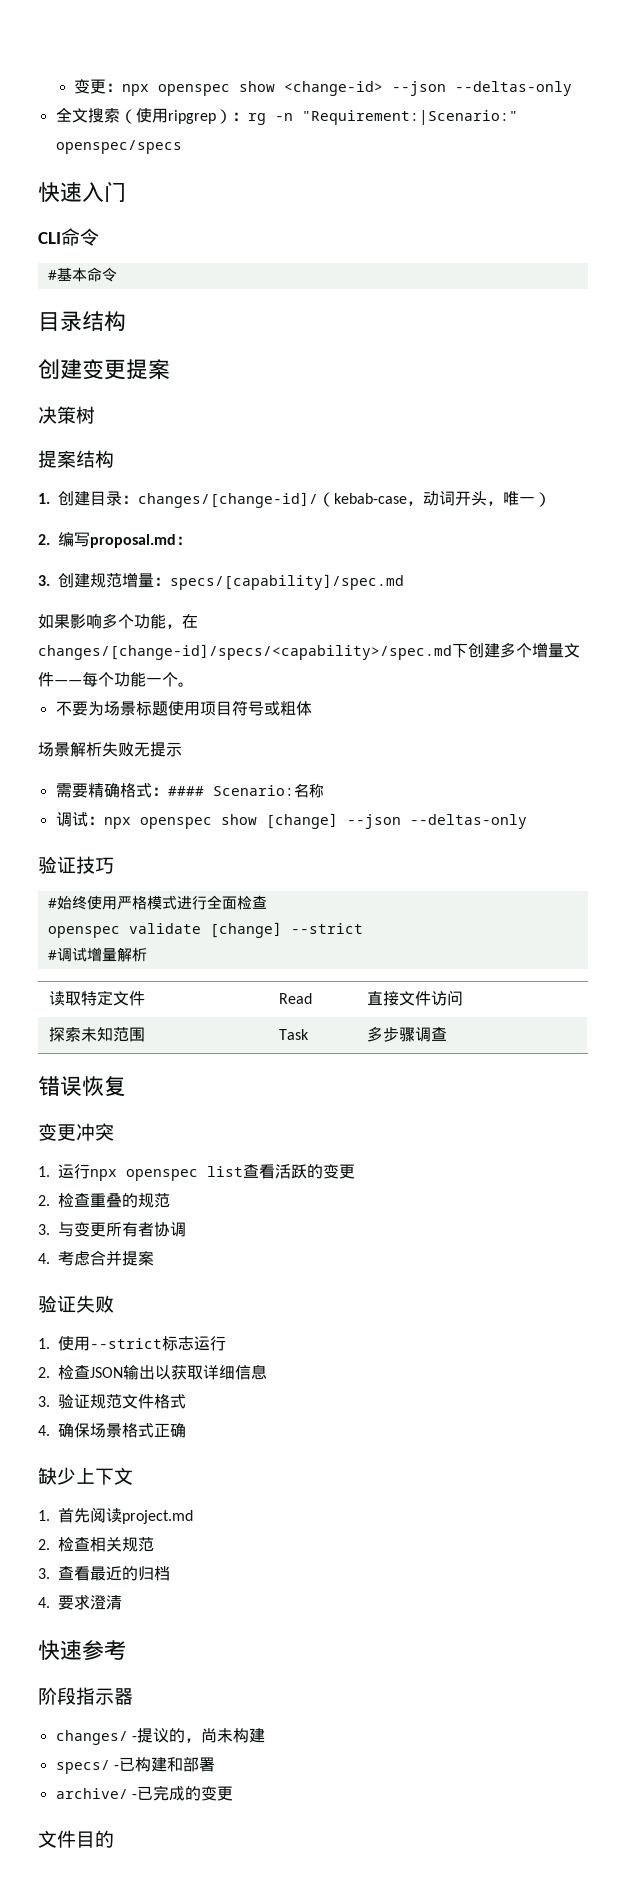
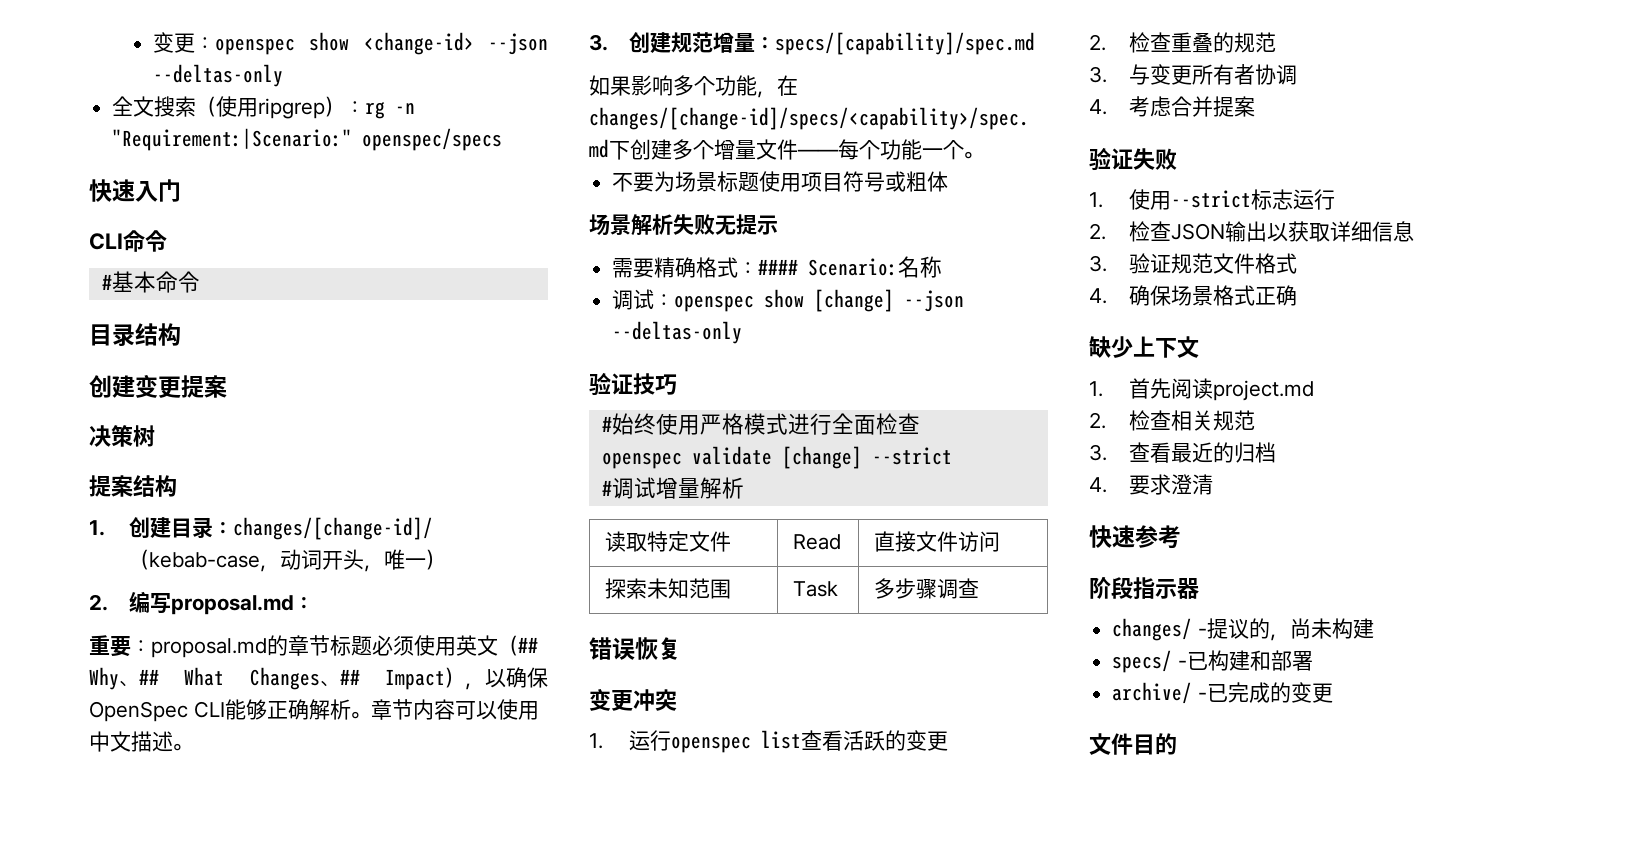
- 变更：npx openspec show <change-id> --json --deltas-only
+ 变更：openspec show <change-id> --json --deltas-only
+ 重要：proposal.md的章节标题必须使用英文（## Why、## What Changes、## Impact），以确保OpenSpec CLI能够正确解析。章节内容可以使用中文描述。
- 调试：npx openspec show [change] --json --deltas-only
+ 调试：openspec show [change] --json --deltas-only
- 1.运行npx openspec list查看活跃的变更
+ 1.运行openspec list查看活跃的变更

